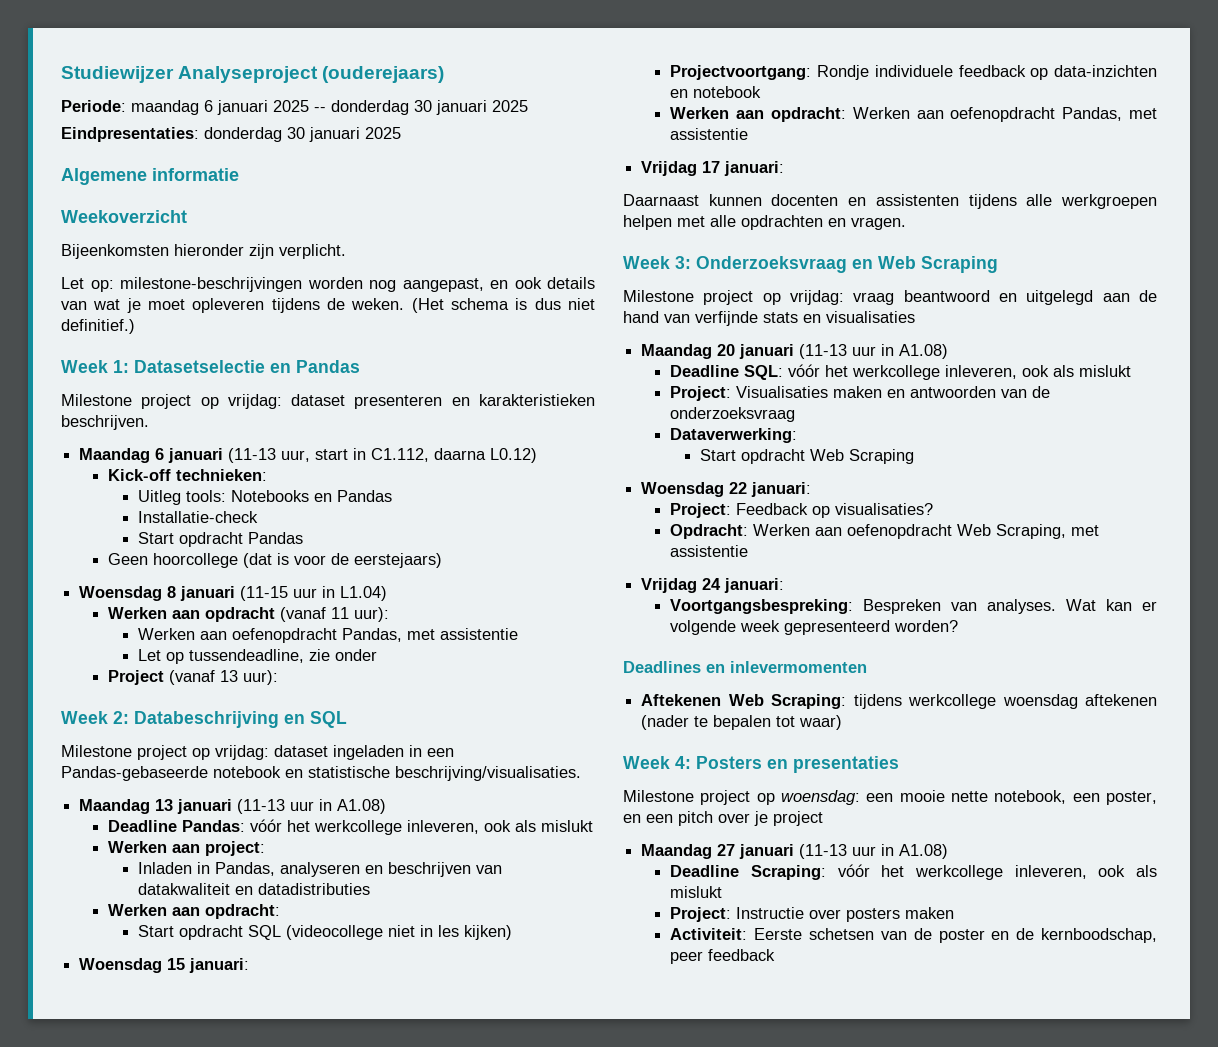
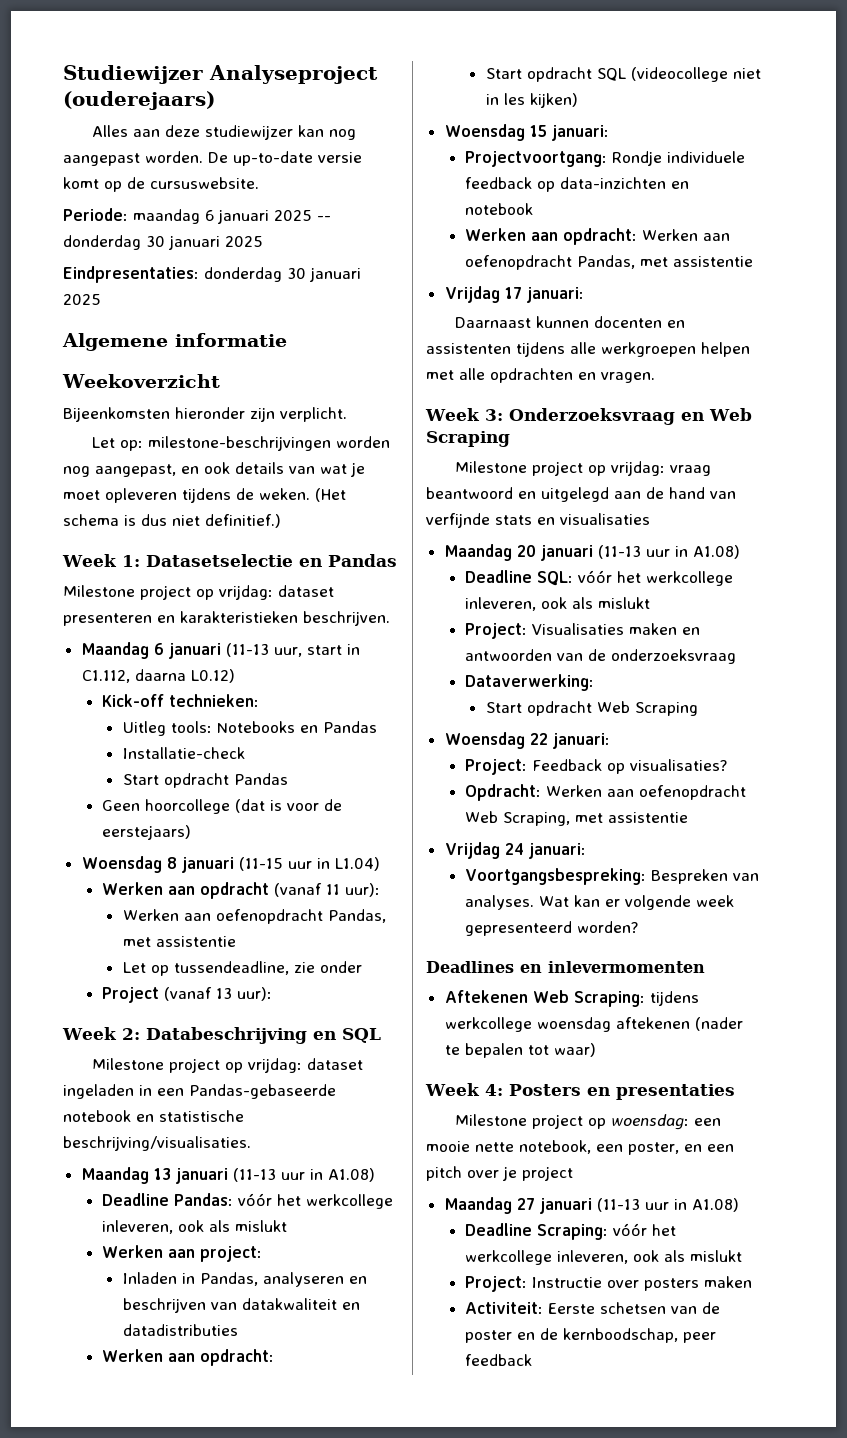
+ Alles aan deze studiewijzer kan nog aangepast worden. De up-to-date versie komt op de cursuswebsite.

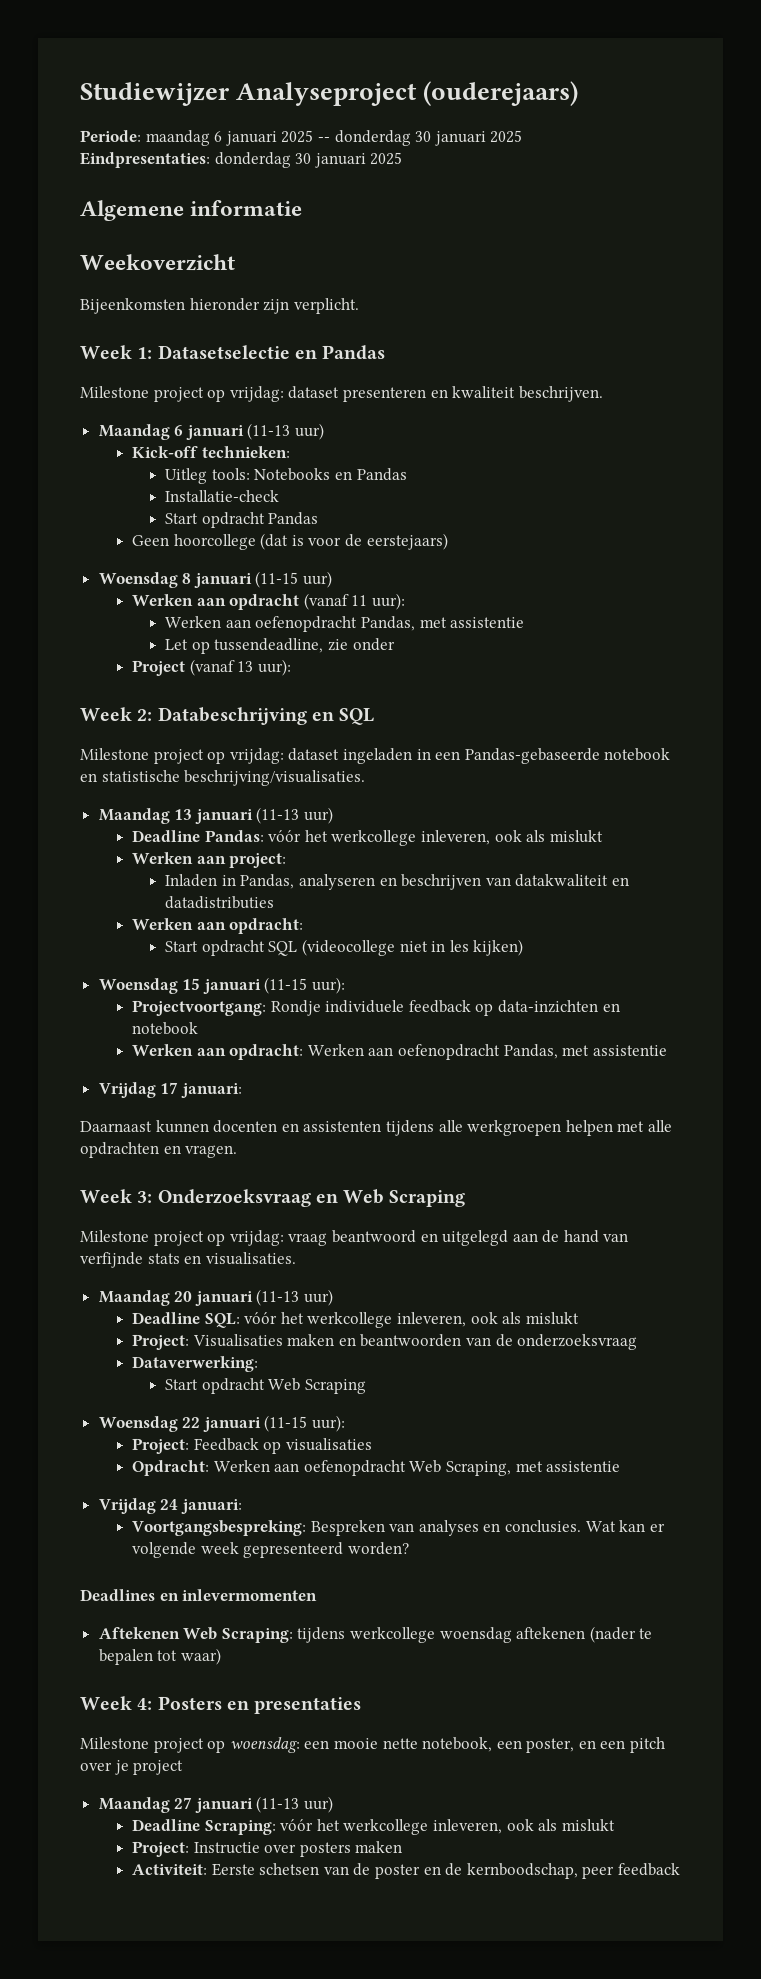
- Alles aan deze studiewijzer kan nog aangepast worden. De up-to-date versie komt op de cursuswebsite.
- Let op: milestone-beschrijvingen worden nog aangepast, en ook details van wat je moet opleveren tijdens de weken. (Het schema is dus niet definitief.)
- Milestone project op vrijdag: dataset presenteren en karakteristieken beschrijven.
+ Milestone project op vrijdag: dataset presenteren en kwaliteit beschrijven.
- Maandag 6 januari (11-13 uur, start in C1.112, daarna L0.12)
+ Maandag 6 januari (11-13 uur)
- Woensdag 8 januari (11-15 uur in L1.04)
+ Woensdag 8 januari (11-15 uur)
- Maandag 13 januari (11-13 uur in A1.08)
+ Maandag 13 januari (11-13 uur)
- Woensdag 15 januari:
+ Woensdag 15 januari (11-15 uur):
- Milestone project op vrijdag: vraag beantwoord en uitgelegd aan de hand van verfijnde stats en visualisaties
+ Milestone project op vrijdag: vraag beantwoord en uitgelegd aan de hand van verfijnde stats en visualisaties.
- Maandag 20 januari (11-13 uur in A1.08)
+ Maandag 20 januari (11-13 uur)
- Project: Visualisaties maken en antwoorden van de onderzoeksvraag
+ Project: Visualisaties maken en beantwoorden van de onderzoeksvraag
- Woensdag 22 januari:
+ Woensdag 22 januari (11-15 uur):
- Project: Feedback op visualisaties?
+ Project: Feedback op visualisaties
- Voortgangsbespreking: Bespreken van analyses.
+ Voortgangsbespreking: Bespreken van analyses en conclusies.
- Maandag 27 januari (11-13 uur in A1.08)
+ Maandag 27 januari (11-13 uur)

